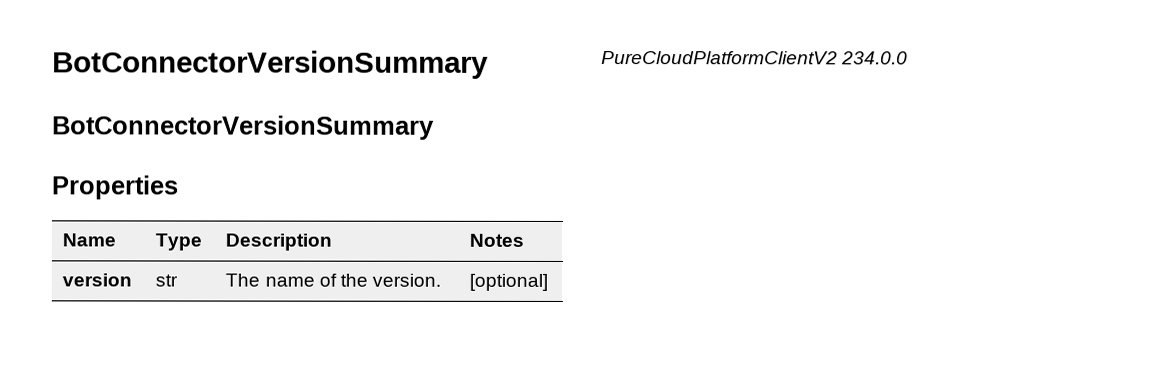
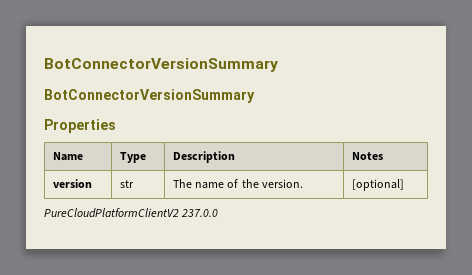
- PureCloudPlatformClientV2 234.0.0
+ PureCloudPlatformClientV2 237.0.0

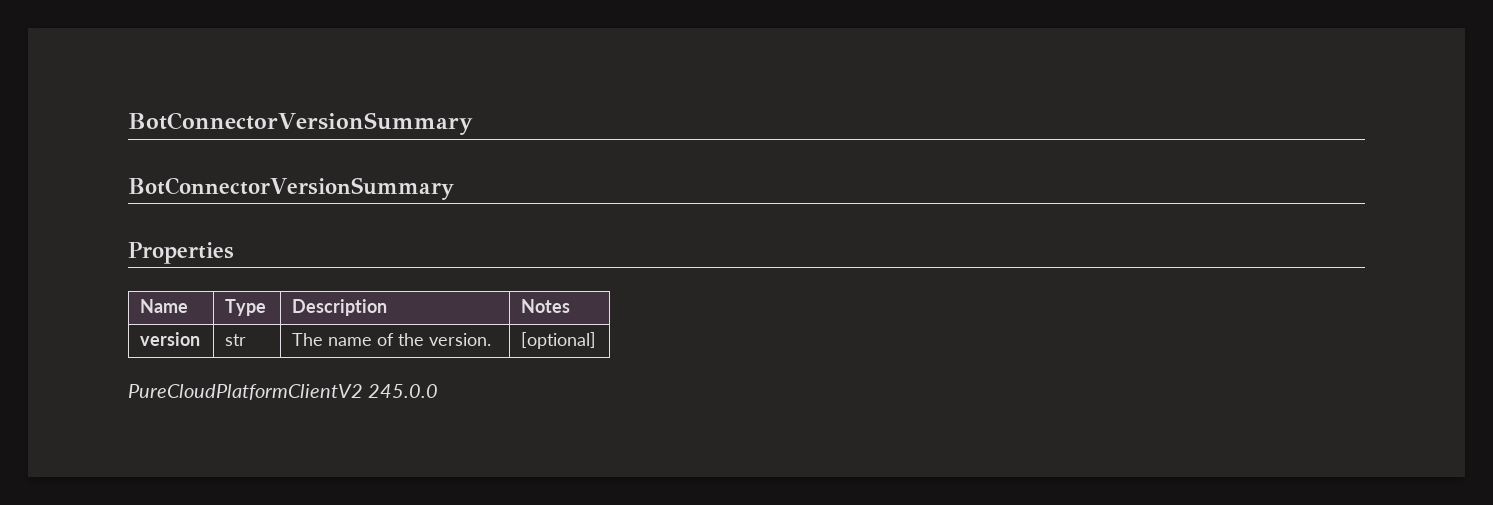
- PureCloudPlatformClientV2 237.0.0
+ PureCloudPlatformClientV2 245.0.0

